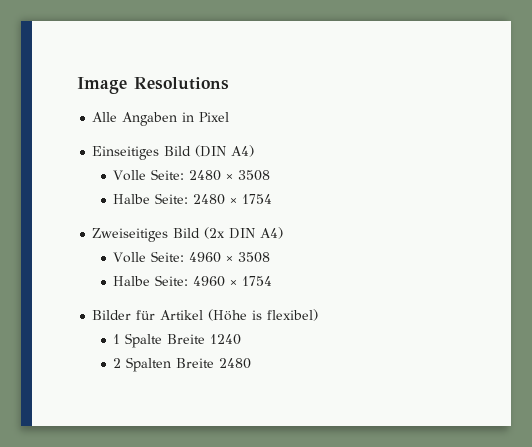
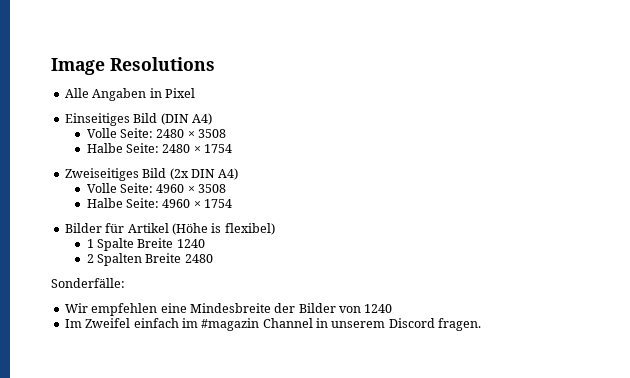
+ Sonderfälle:
+ Wir empfehlen eine Mindesbreite der Bilder von 1240
+ Im Zweifel einfach im #magazin Channel in unserem Discord fragen.

